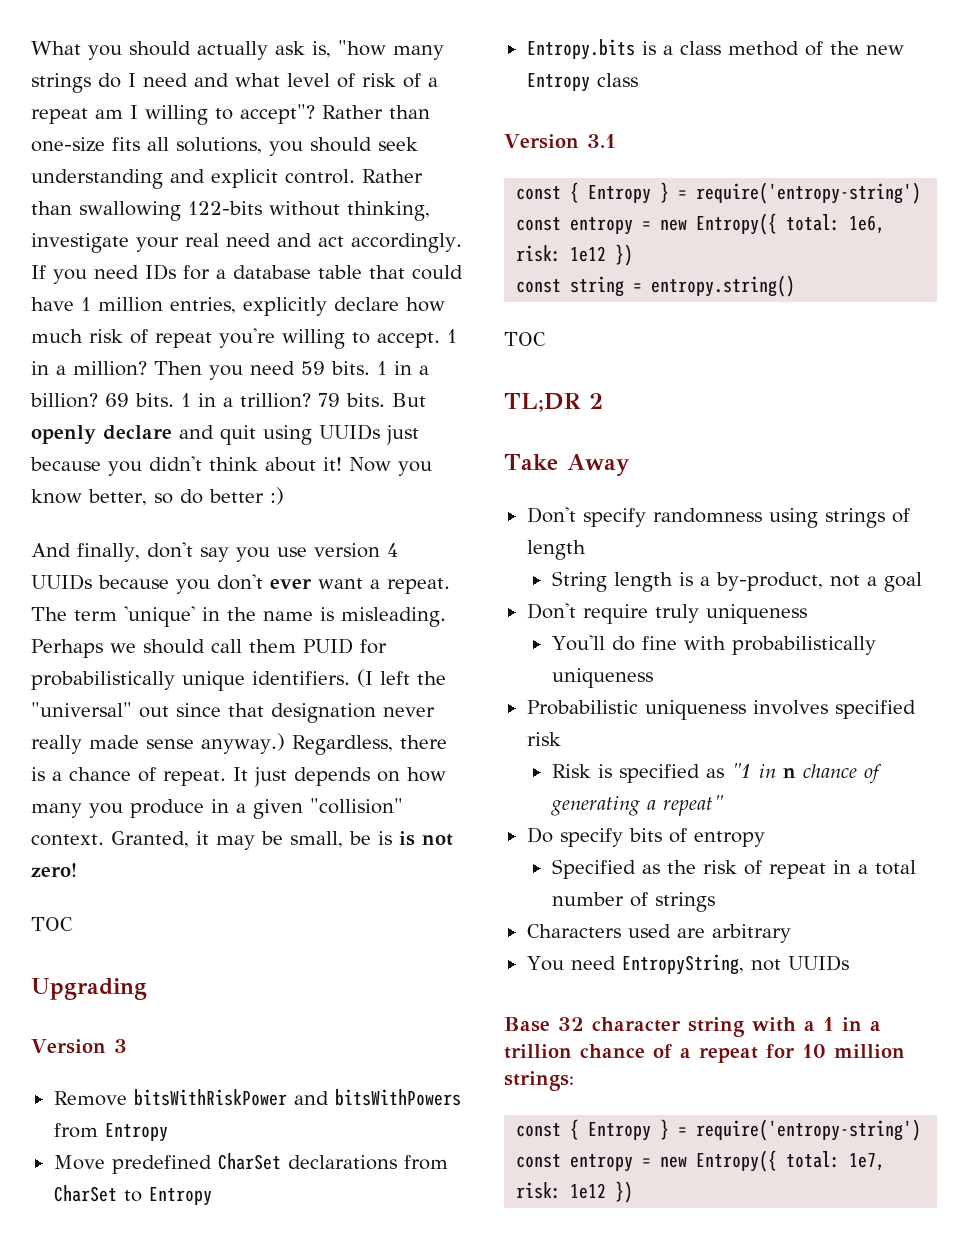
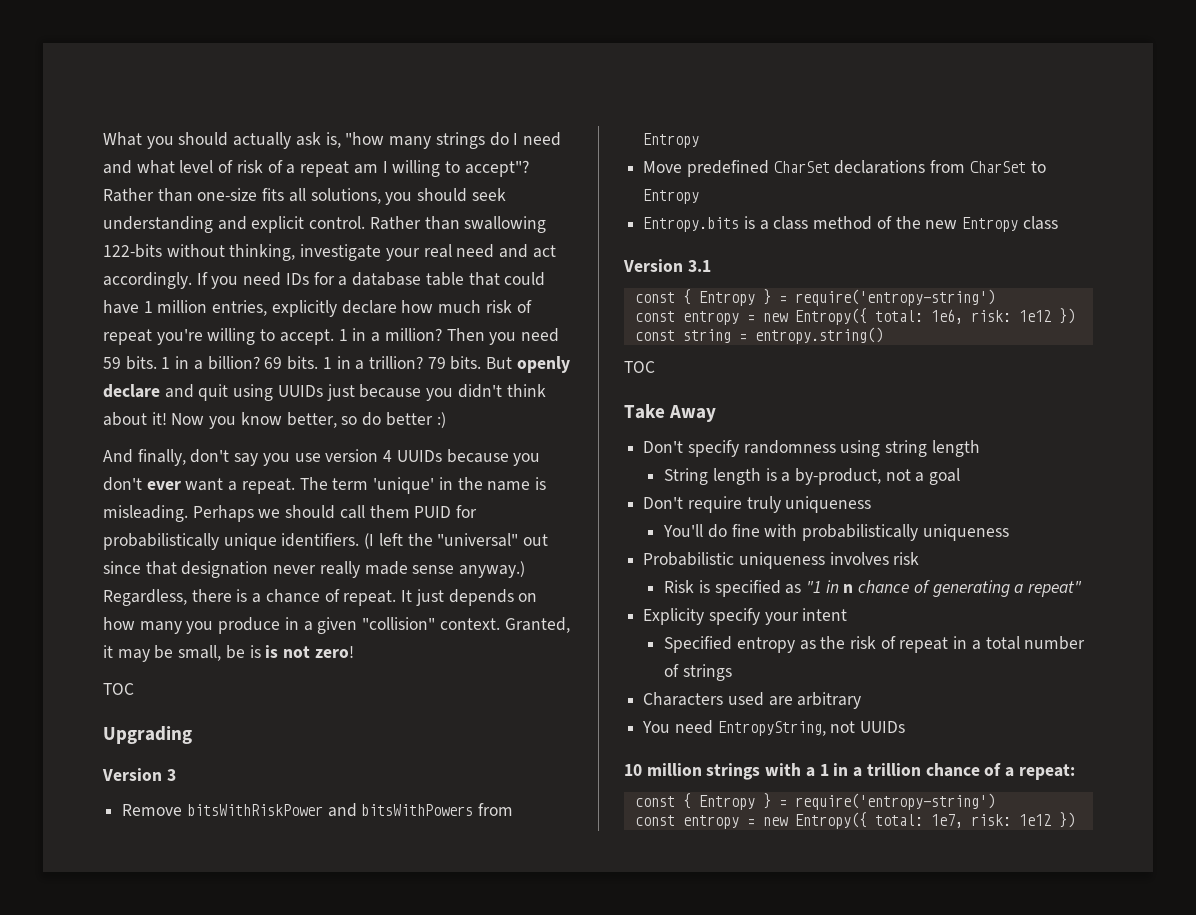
- TL;DR 2
- Don't specify randomness using strings of length
+ Don't specify randomness using string length
- Probabilistic uniqueness involves specified risk
+ Probabilistic uniqueness involves risk
- Do specify bits of entropy
+ Explicity specify your intent
- Specified as the risk of repeat in a total number of strings
+ Specified entropy as the risk of repeat in a total number of strings
- Base 32 character string with a 1 in a trillion chance of a repeat for 10 million strings:
+ 10 million strings with a 1 in a trillion chance of a repeat:

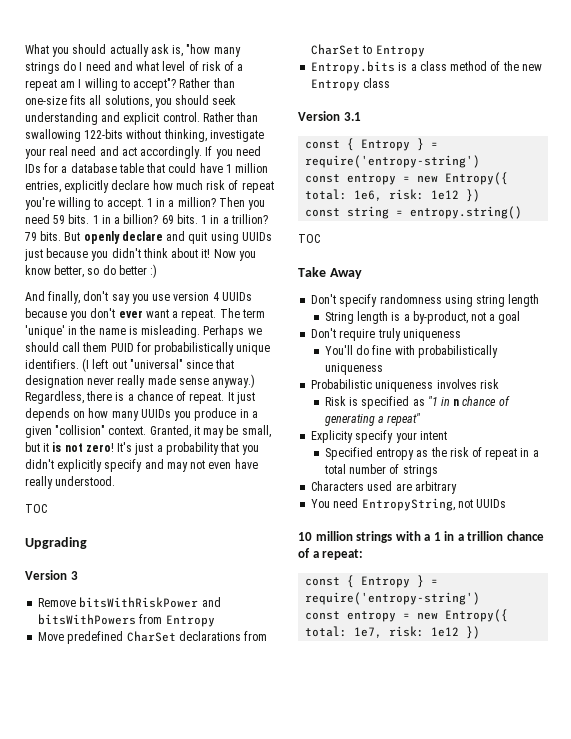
- (I left the "universal" out since that designation never really made sense anyway.)
+ (I left out "universal" since that designation never really made sense anyway.)
- It just depends on how many you produce in a given "collision" context.
+ It just depends on how many UUIDs you produce in a given "collision" context.
- Granted, it may be small, be is is not zero!
+ Granted, it may be small, but it is not zero! It's just a probability that you didn't explicitly specify and may not even have really understood.

